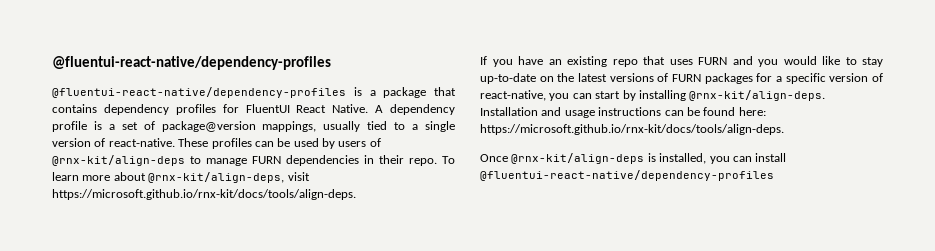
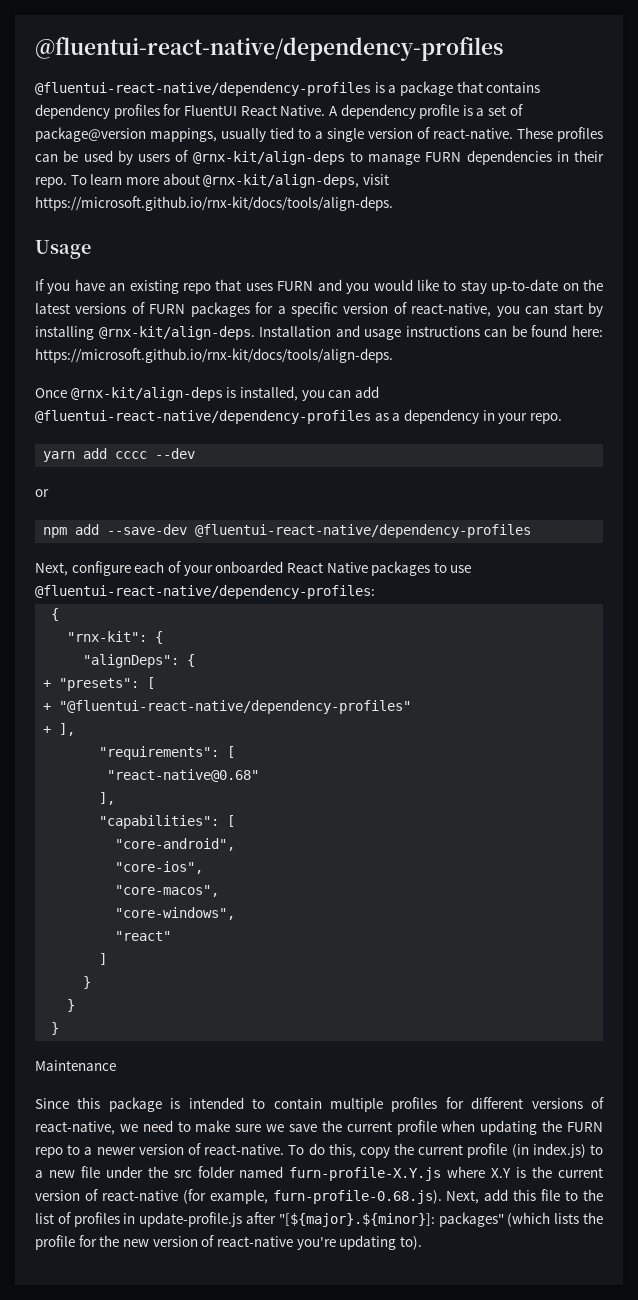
+ Usage
- Once @rnx-kit/align-deps is installed, you can install @fluentui-react-native/dependency-profiles
+ Once @rnx-kit/align-deps is installed, you can add @fluentui-react-native/dependency-profiles as a dependency in your repo.
+ yarn add cccc --dev
+ or
+ npm add --save-dev @fluentui-react-native/dependency-profiles
+ Next, configure each of your onboarded React Native packages to use @fluentui-react-native/dependency-profiles:
+ {
+ "rnx-kit": {
+ "alignDeps": {
+ + "presets": [
+ + "@fluentui-react-native/dependency-profiles"
+ + ],
+ "requirements": [
+ "react-native@0.68"
+ ],
+ "capabilities": [
+ "core-android",
+ "core-ios",
+ "core-macos",
+ "core-windows",
+ "react"
+ ]
+ }
+ }
+ }
+ Maintenance
+ Since this package is intended to contain multiple profiles for different versions of react-native, we need to make sure we save the current profile when updating the FURN repo to a newer version of react-native. To do this, copy the current profile (in index.js) to a new file under the src folder named furn-profile-X.Y.js where X.Y is the current version of react-native (for example, furn-profile-0.68.js). Next, add this file to the list of profiles in update-profile.js after "[${major}.${minor}]: packages" (which lists the profile for the new version of react-native you're updating to).

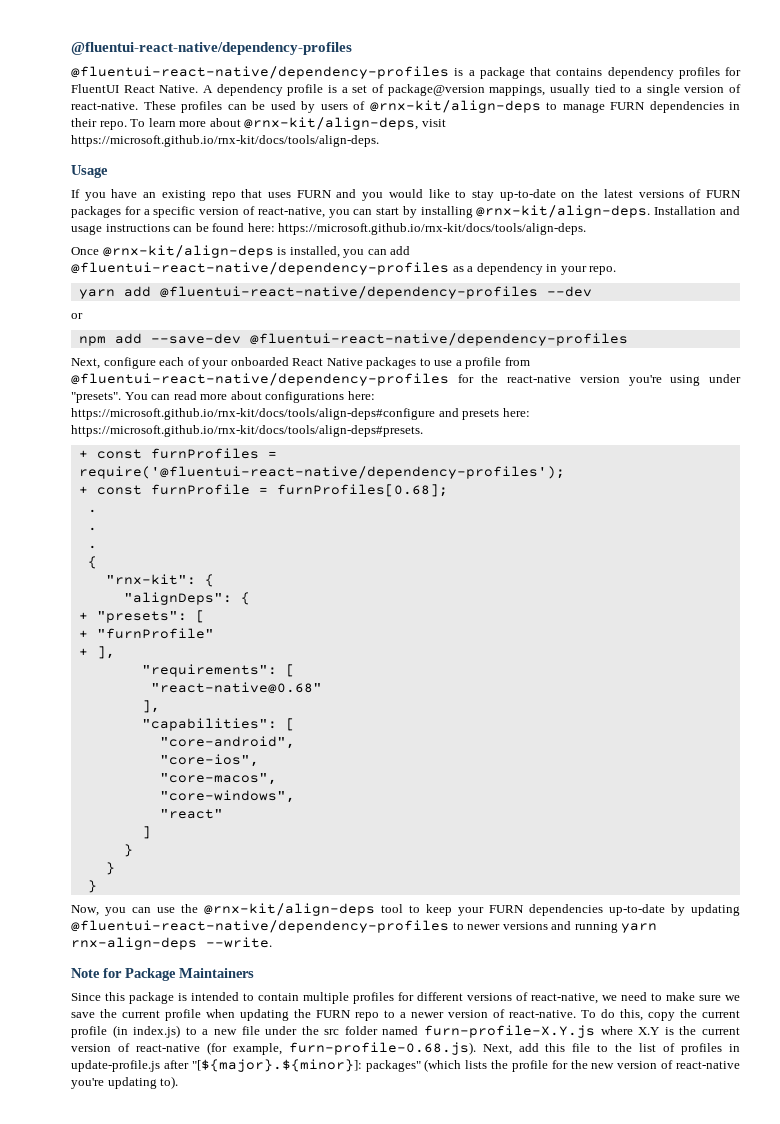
- yarn add cccc --dev
+ yarn add @fluentui-react-native/dependency-profiles --dev
- Next, configure each of your onboarded React Native packages to use @fluentui-react-native/dependency-profiles:
+ Next, configure each of your onboarded React Native packages to use a profile from @fluentui-react-native/dependency-profiles for the react-native version you're using under "presets". You can read more about configurations here: https://microsoft.github.io/rnx-kit/docs/tools/align-deps#configure and presets here: https://microsoft.github.io/rnx-kit/docs/tools/align-deps#presets.
+ + const furnProfiles = require('@fluentui-react-native/dependency-profiles');
+ + const furnProfile = furnProfiles[0.68];
+ .
+ .
+ .
- + "@fluentui-react-native/dependency-profiles"
+ + "furnProfile"
- Maintenance
+ Now, you can use the @rnx-kit/align-deps tool to keep your FURN dependencies up-to-date by updating @fluentui-react-native/dependency-profiles to newer versions and running yarn rnx-align-deps --write.
+ Note for Package Maintainers

